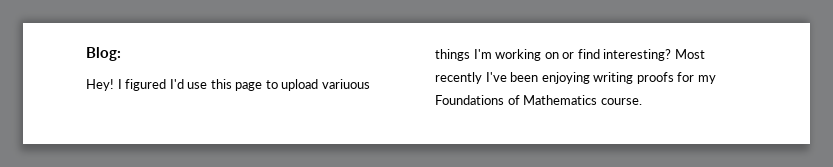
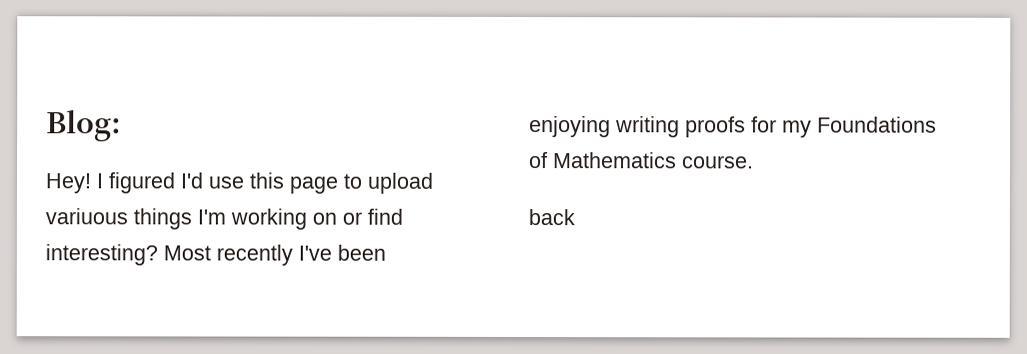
+ back

